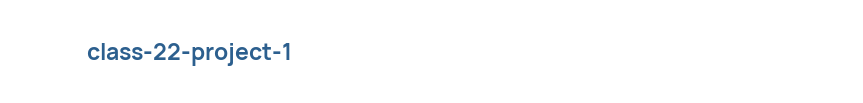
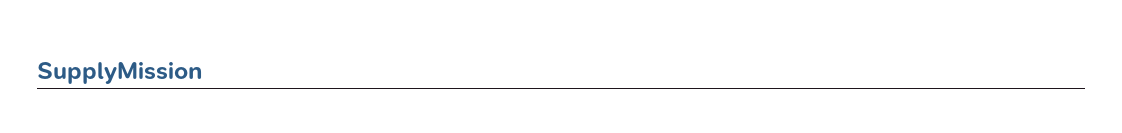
- class-22-project-1
+ SupplyMission

